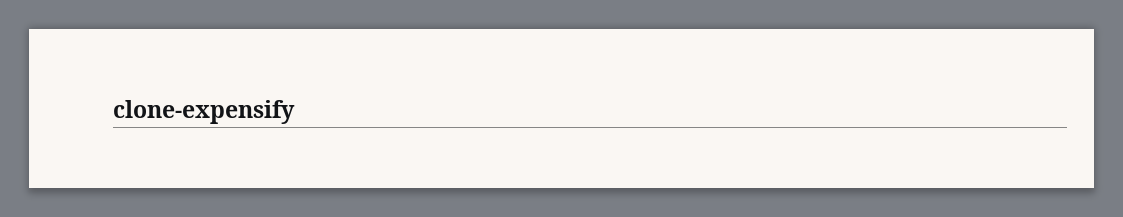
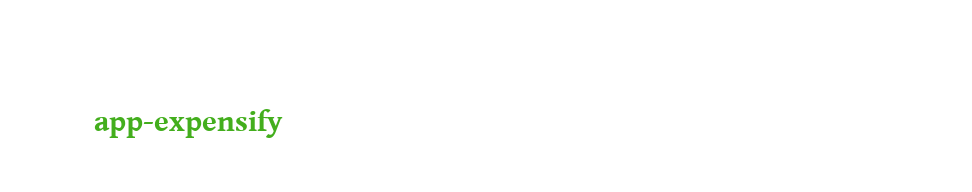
- clone-expensify
+ app-expensify

